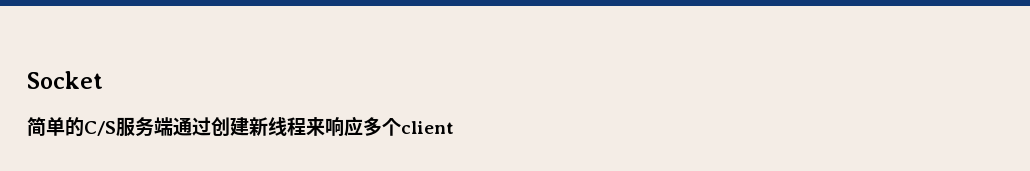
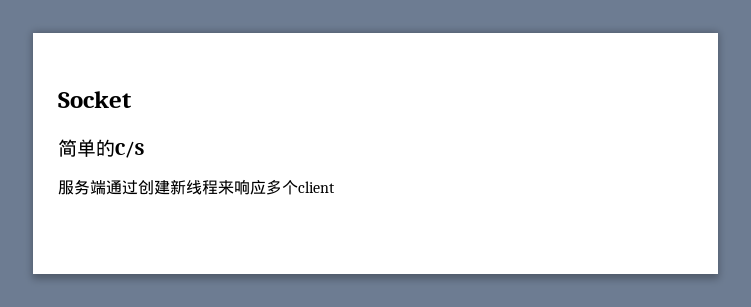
- 简单的C/S服务端通过创建新线程来响应多个client
+ 简单的C/S
+ 服务端通过创建新线程来响应多个client

